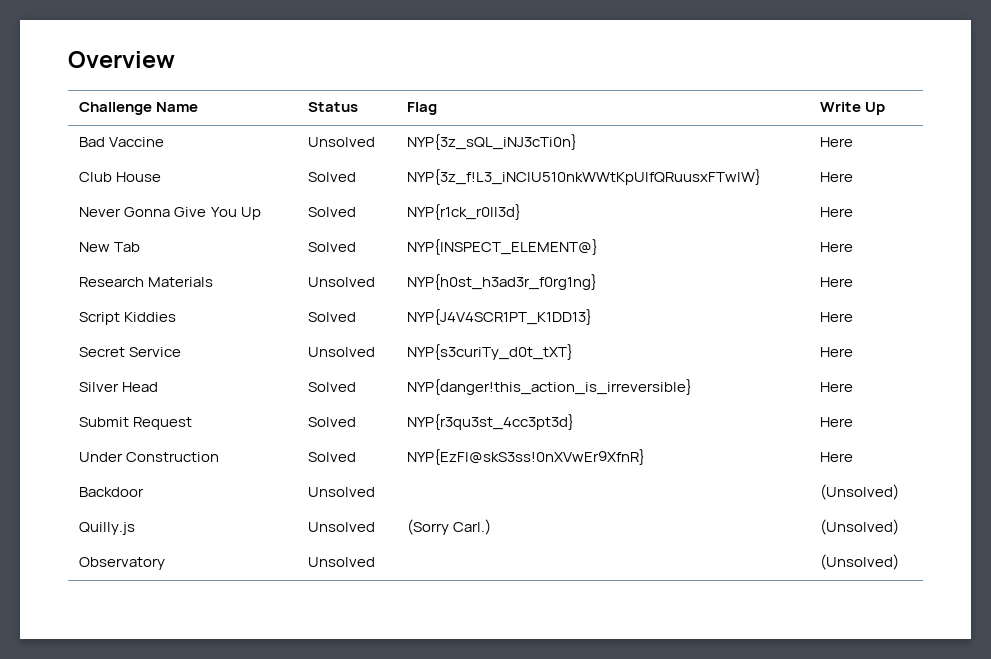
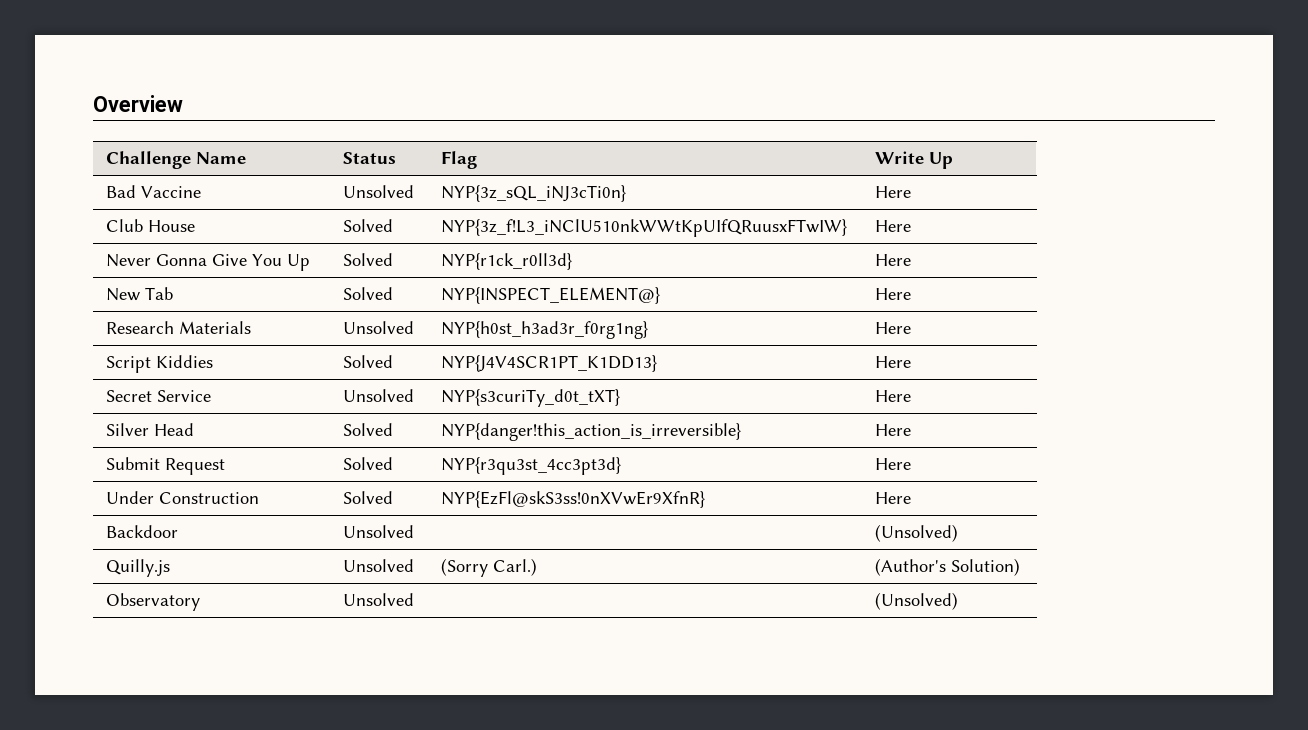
- Quilly.js | Unsolved | (Sorry Carl.) | (Unsolved)
+ Quilly.js | Unsolved | (Sorry Carl.) | (Author's Solution)

